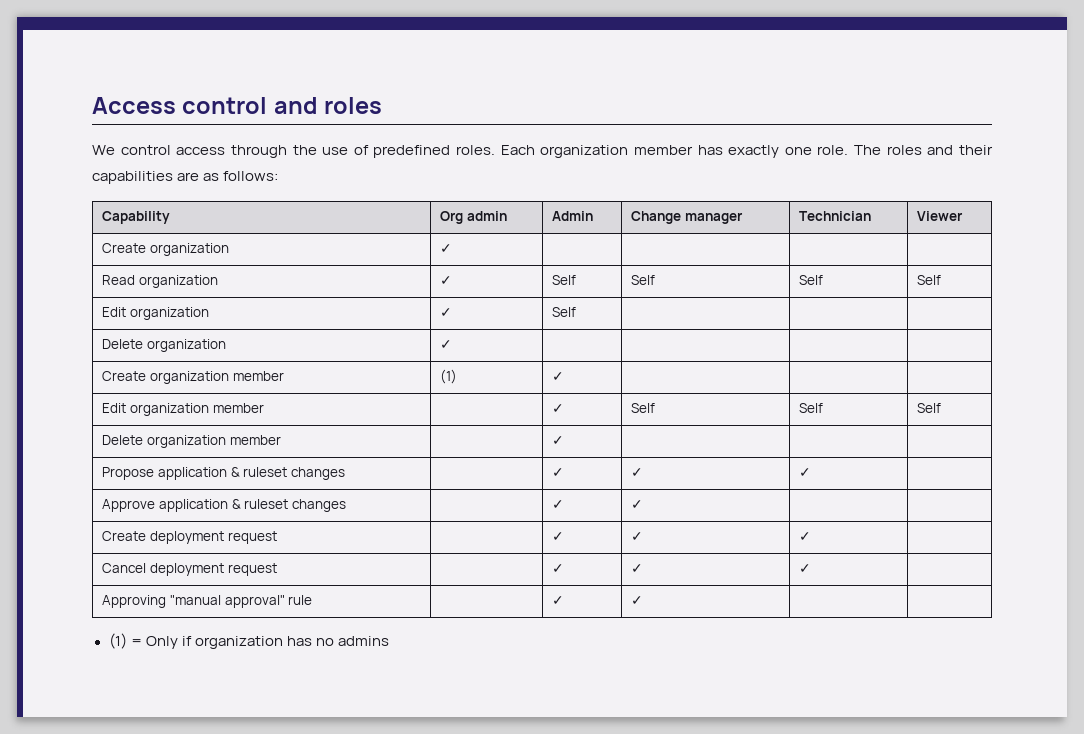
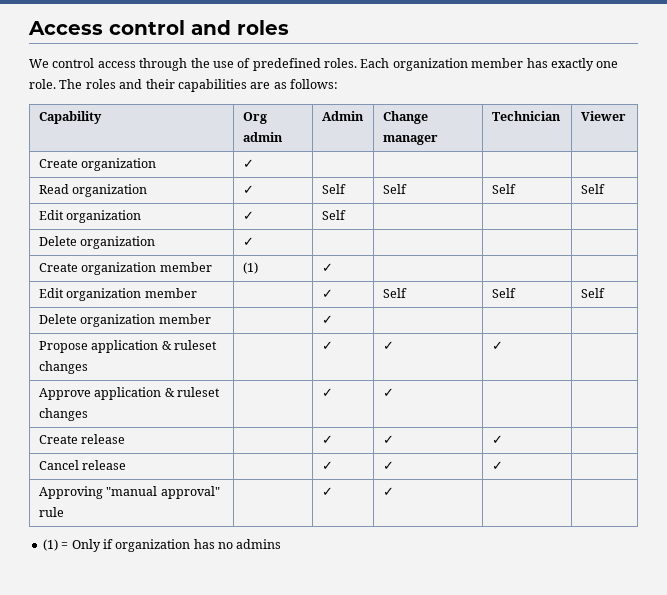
- Create deployment request | | ✓ | ✓ | ✓ |
+ Create release | | ✓ | ✓ | ✓ |
- Cancel deployment request | | ✓ | ✓ | ✓ |
+ Cancel release | | ✓ | ✓ | ✓ |

